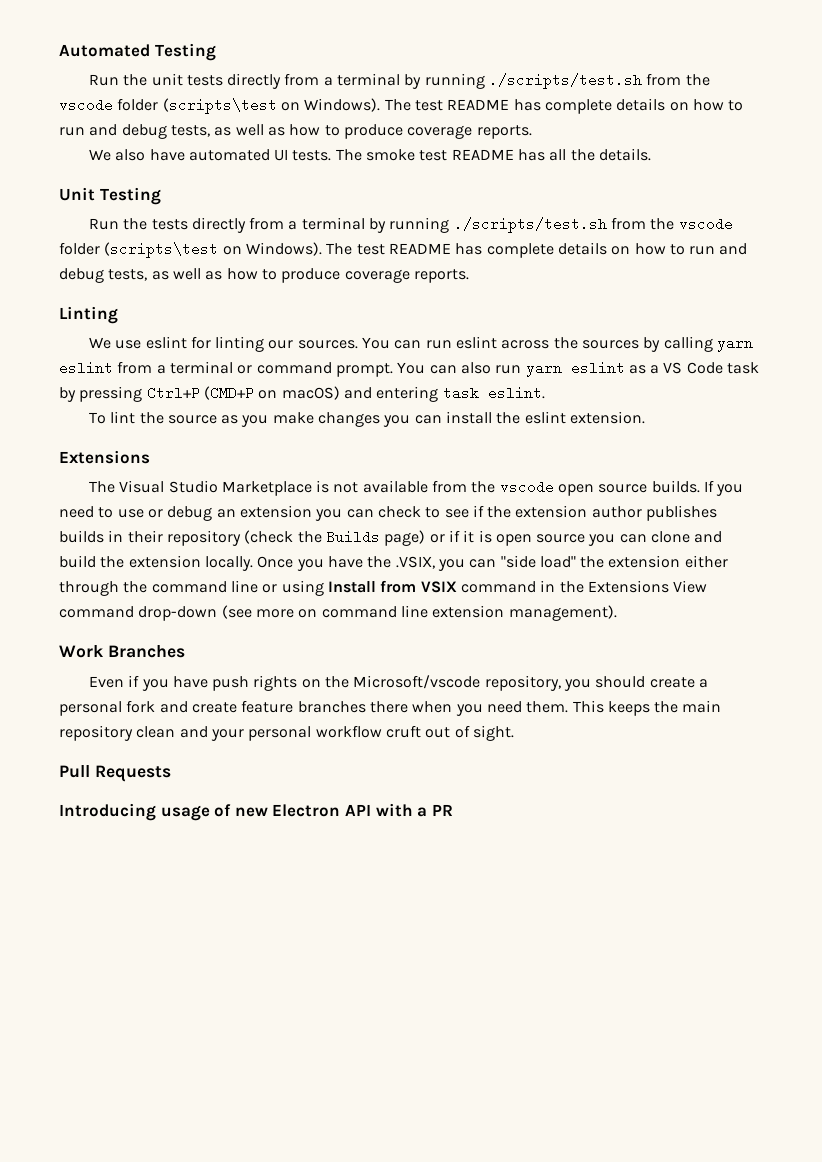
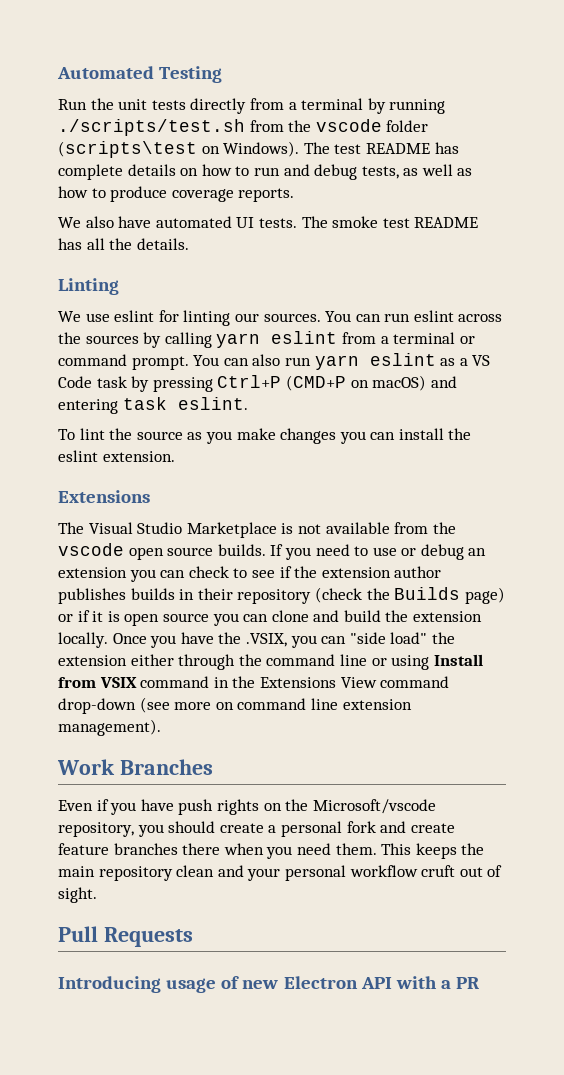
- Unit Testing
- Run the tests directly from a terminal by running ./scripts/test.sh from the vscode folder (scripts\test on Windows). The test README has complete details on how to run and debug tests, as well as how to produce coverage reports.

